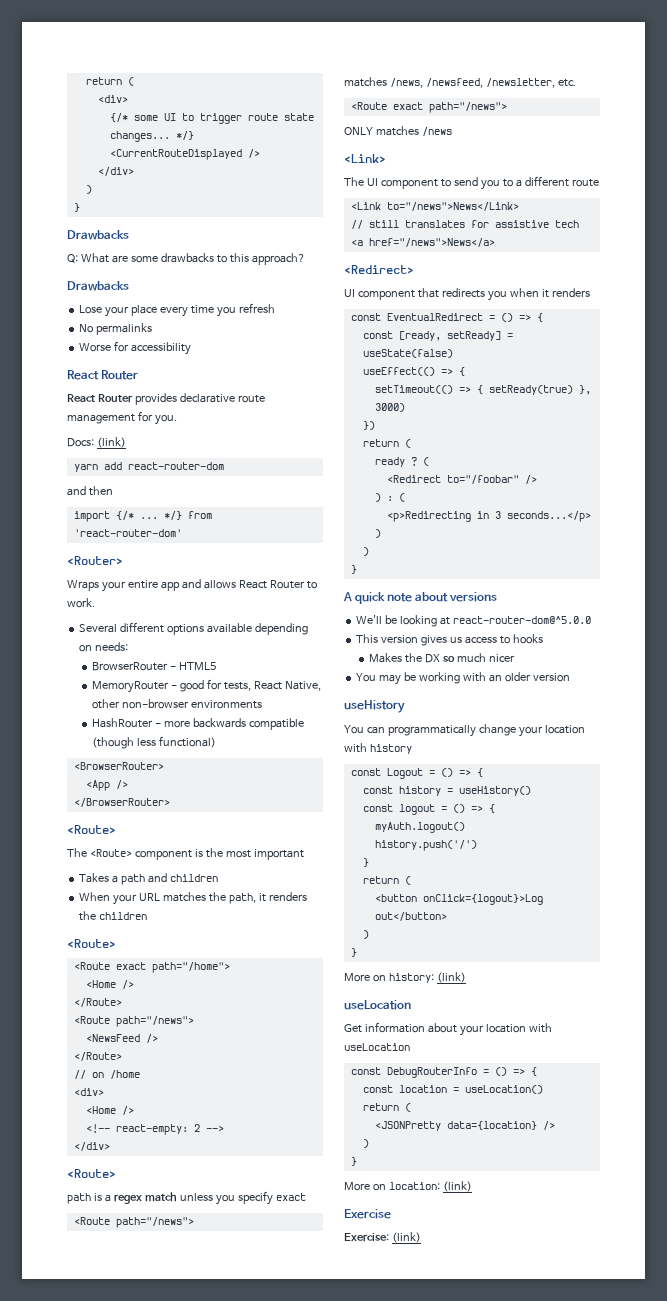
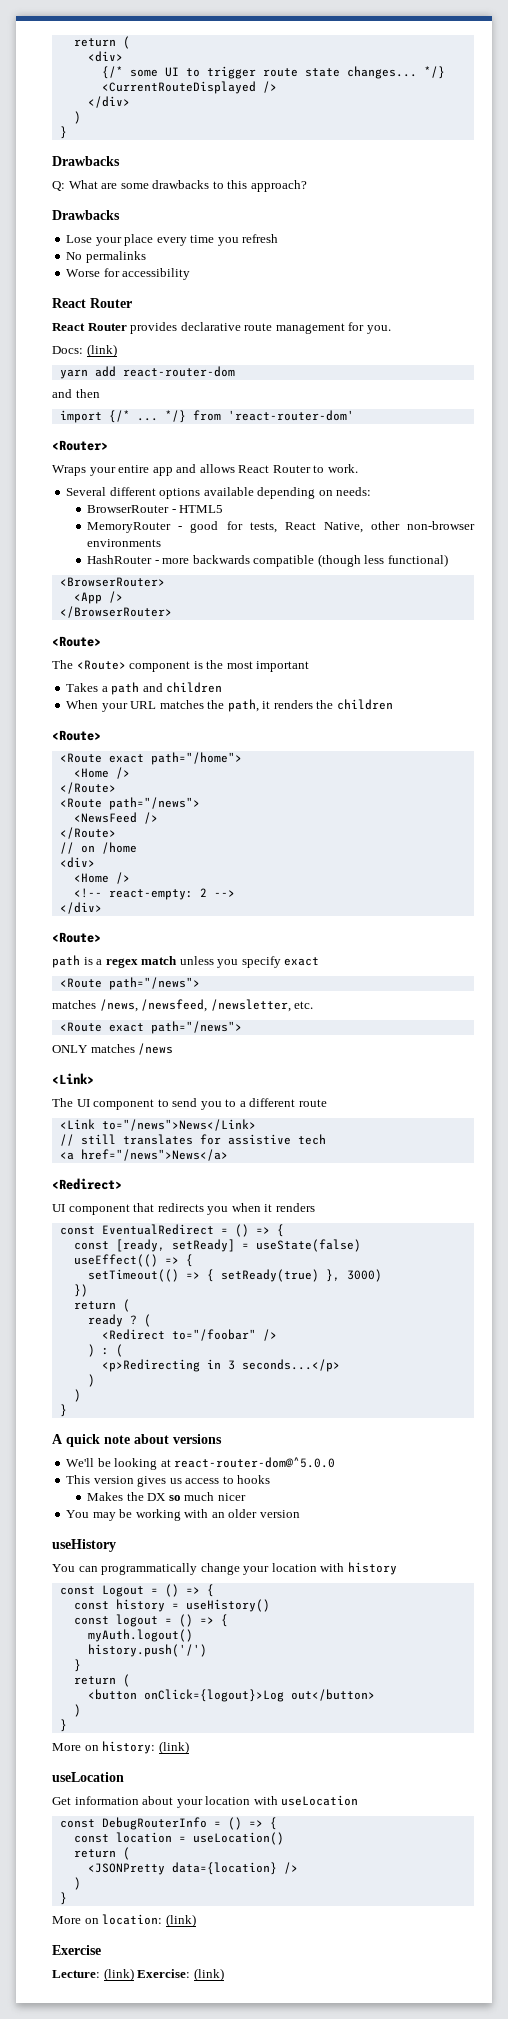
- Exercise: (link)
+ Lecture: (link) Exercise: (link)

